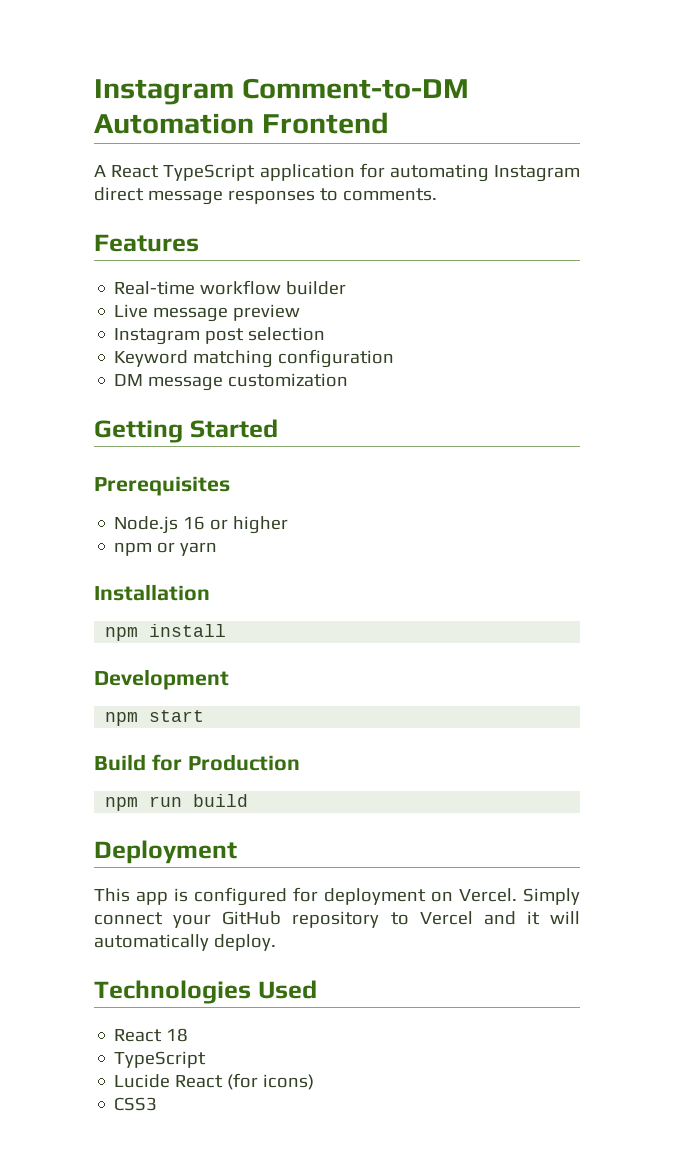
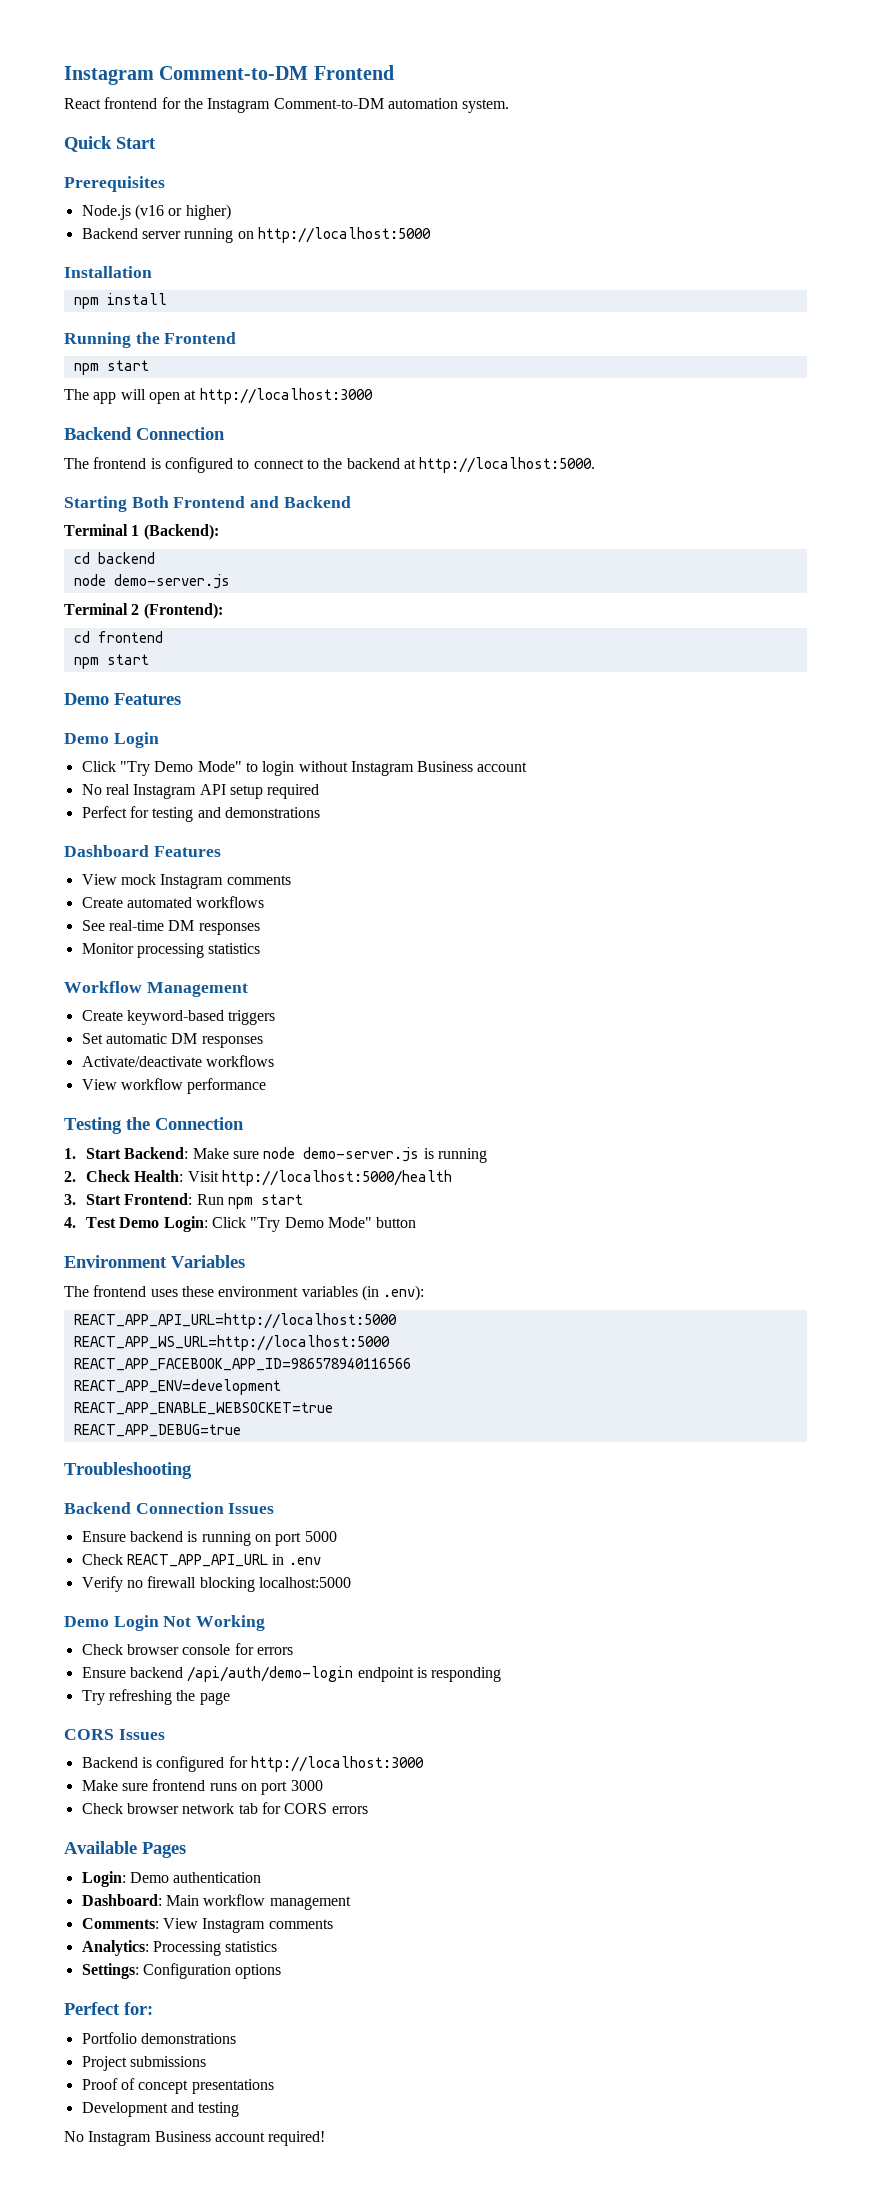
- Instagram Comment-to-DM Automation Frontend
- A React TypeScript application for automating Instagram direct message responses to comments.
- Features
- Real-time workflow builder
- Live message preview
- Instagram post selection
- Keyword matching configuration
- DM message customization
- Getting Started
+ Instagram Comment-to-DM Frontend
+ React frontend for the Instagram Comment-to-DM automation system.
+ Quick Start
  Prerequisites
- Node.js 16 or higher
- npm or yarn
+ Node.js (v16 or higher)
+ Backend server running on http://localhost:5000
- Development
+ Running the Frontend
  npm start
- Build for Production
- npm run build
- Deployment
- This app is configured for deployment on Vercel. Simply connect your GitHub repository to Vercel and it will automatically deploy.
- Technologies Used
- React 18
- TypeScript
- Lucide React (for icons)
- CSS3
+ The app will open at http://localhost:3000
+ Backend Connection
+ The frontend is configured to connect to the backend at http://localhost:5000.
+ Starting Both Frontend and Backend
+ Terminal 1 (Backend):
+ cd backend
+ node demo-server.js
+ Terminal 2 (Frontend):
+ cd frontend
+ npm start
+ Demo Features
+ Demo Login
+ Click "Try Demo Mode" to login without Instagram Business account
+ No real Instagram API setup required
+ Perfect for testing and demonstrations
+ Dashboard Features
+ View mock Instagram comments
+ Create automated workflows
+ See real-time DM responses
+ Monitor processing statistics
+ Workflow Management
+ Create keyword-based triggers
+ Set automatic DM responses
+ Activate/deactivate workflows
+ View workflow performance
+ Testing the Connection
+ 1. Start Backend: Make sure node demo-server.js is running
+ 2. Check Health: Visit http://localhost:5000/health
+ 3. Start Frontend: Run npm start
+ 4. Test Demo Login: Click "Try Demo Mode" button
+ Environment Variables
+ The frontend uses these environment variables (in .env):
+ REACT_APP_API_URL=http://localhost:5000
+ REACT_APP_WS_URL=http://localhost:5000
+ REACT_APP_FACEBOOK_APP_ID=986578940116566
+ REACT_APP_ENV=development
+ REACT_APP_ENABLE_WEBSOCKET=true
+ REACT_APP_DEBUG=true
+ Troubleshooting
+ Backend Connection Issues
+ Ensure backend is running on port 5000
+ Check REACT_APP_API_URL in .env
+ Verify no firewall blocking localhost:5000
+ Demo Login Not Working
+ Check browser console for errors
+ Ensure backend /api/auth/demo-login endpoint is responding
+ Try refreshing the page
+ CORS Issues
+ Backend is configured for http://localhost:3000
+ Make sure frontend runs on port 3000
+ Check browser network tab for CORS errors
+ Available Pages
+ Login: Demo authentication
+ Dashboard: Main workflow management
+ Comments: View Instagram comments
+ Analytics: Processing statistics
+ Settings: Configuration options
+ Perfect for:
+ Portfolio demonstrations
+ Project submissions
+ Proof of concept presentations
+ Development and testing
+ No Instagram Business account required!

